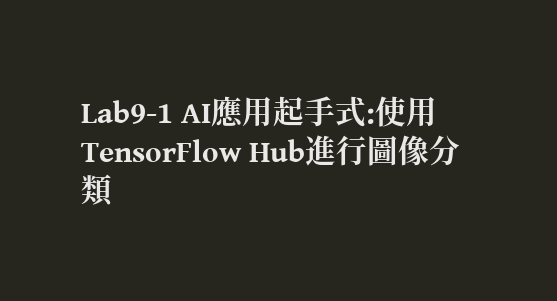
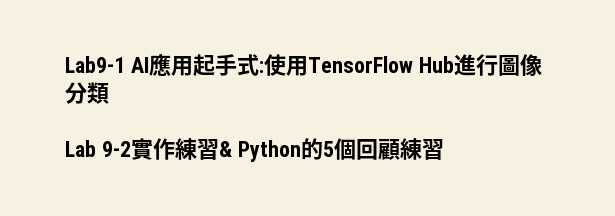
+ Lab 9-2實作練習& Python的5個回顧練習

